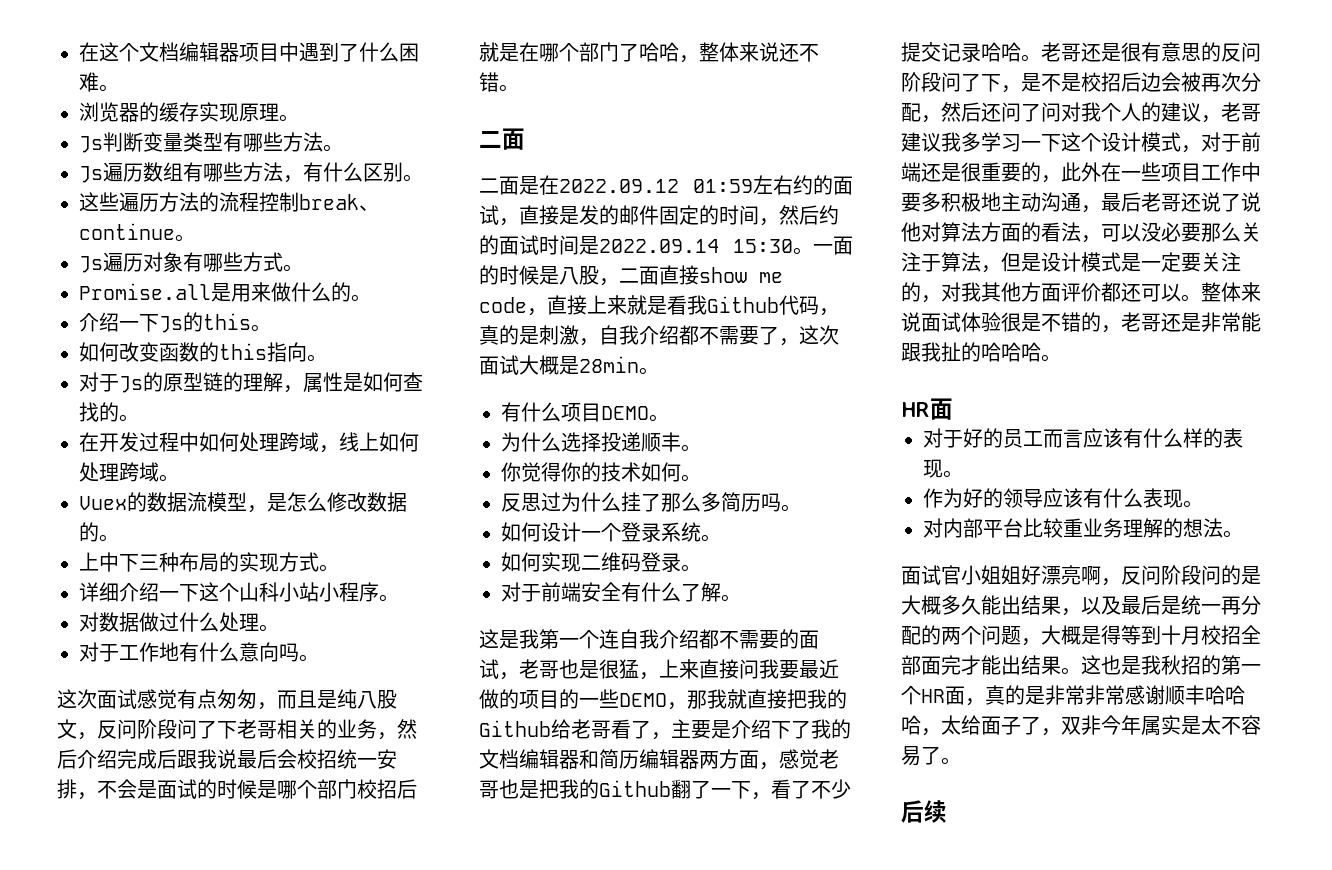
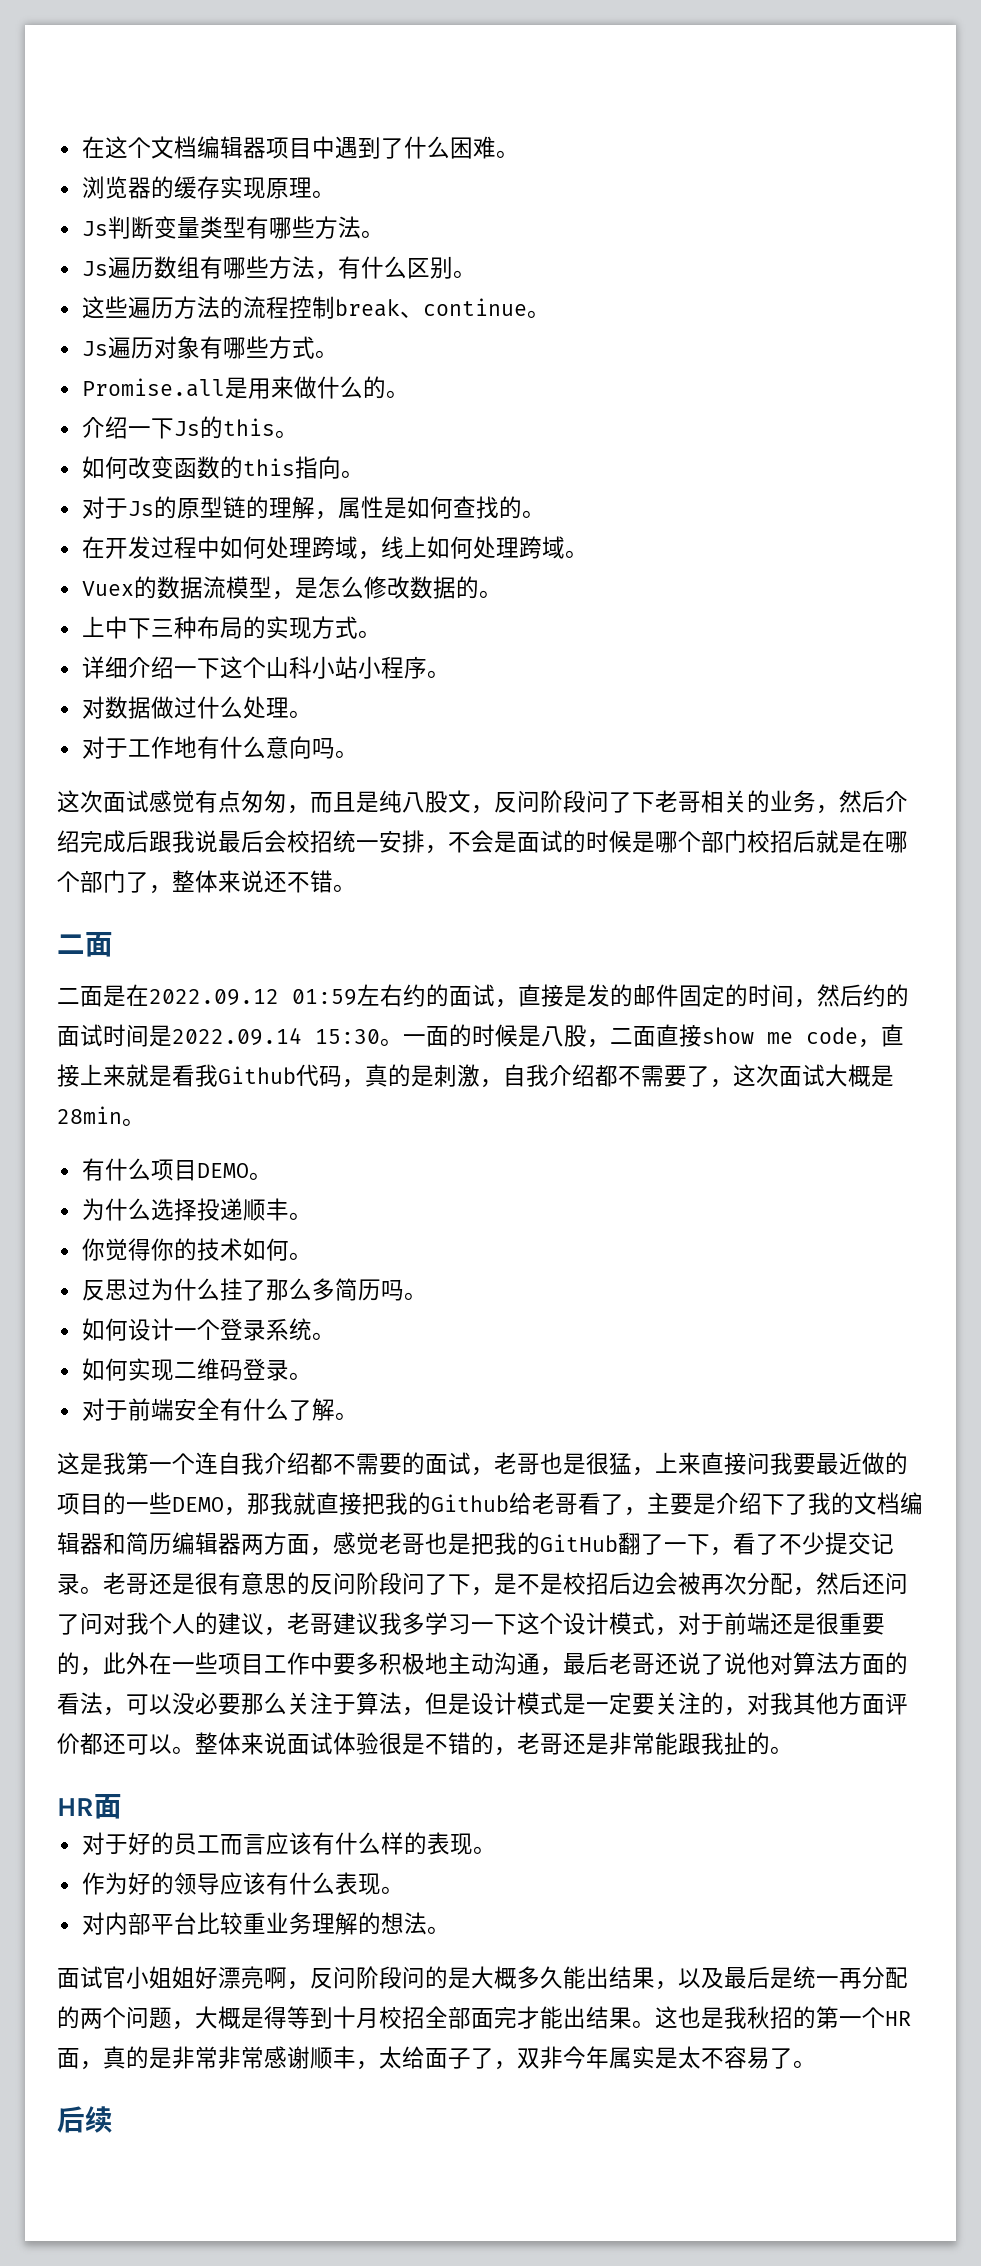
- 这次面试感觉有点匆匆，而且是纯八股文，反问阶段问了下老哥相关的业务，然后介绍完成后跟我说最后会校招统一安排，不会是面试的时候是哪个部门校招后就是在哪个部门了哈哈，整体来说还不错。
+ 这次面试感觉有点匆匆，而且是纯八股文，反问阶段问了下老哥相关的业务，然后介绍完成后跟我说最后会校招统一安排，不会是面试的时候是哪个部门校招后就是在哪个部门了，整体来说还不错。
- 这是我第一个连自我介绍都不需要的面试，老哥也是很猛，上来直接问我要最近做的项目的一些DEMO，那我就直接把我的Github给老哥看了，主要是介绍下了我的文档编辑器和简历编辑器两方面，感觉老哥也是把我的Github翻了一下，看了不少提交记录哈哈。
+ 这是我第一个连自我介绍都不需要的面试，老哥也是很猛，上来直接问我要最近做的项目的一些DEMO，那我就直接把我的Github给老哥看了，主要是介绍下了我的文档编辑器和简历编辑器两方面，感觉老哥也是把我的GitHub翻了一下，看了不少提交记录。
- 整体来说面试体验很是不错的，老哥还是非常能跟我扯的哈哈哈。
+ 整体来说面试体验很是不错的，老哥还是非常能跟我扯的。
- 这也是我秋招的第一个HR面，真的是非常非常感谢顺丰哈哈哈，太给面子了，双非今年属实是太不容易了。
+ 这也是我秋招的第一个HR面，真的是非常非常感谢顺丰，太给面子了，双非今年属实是太不容易了。

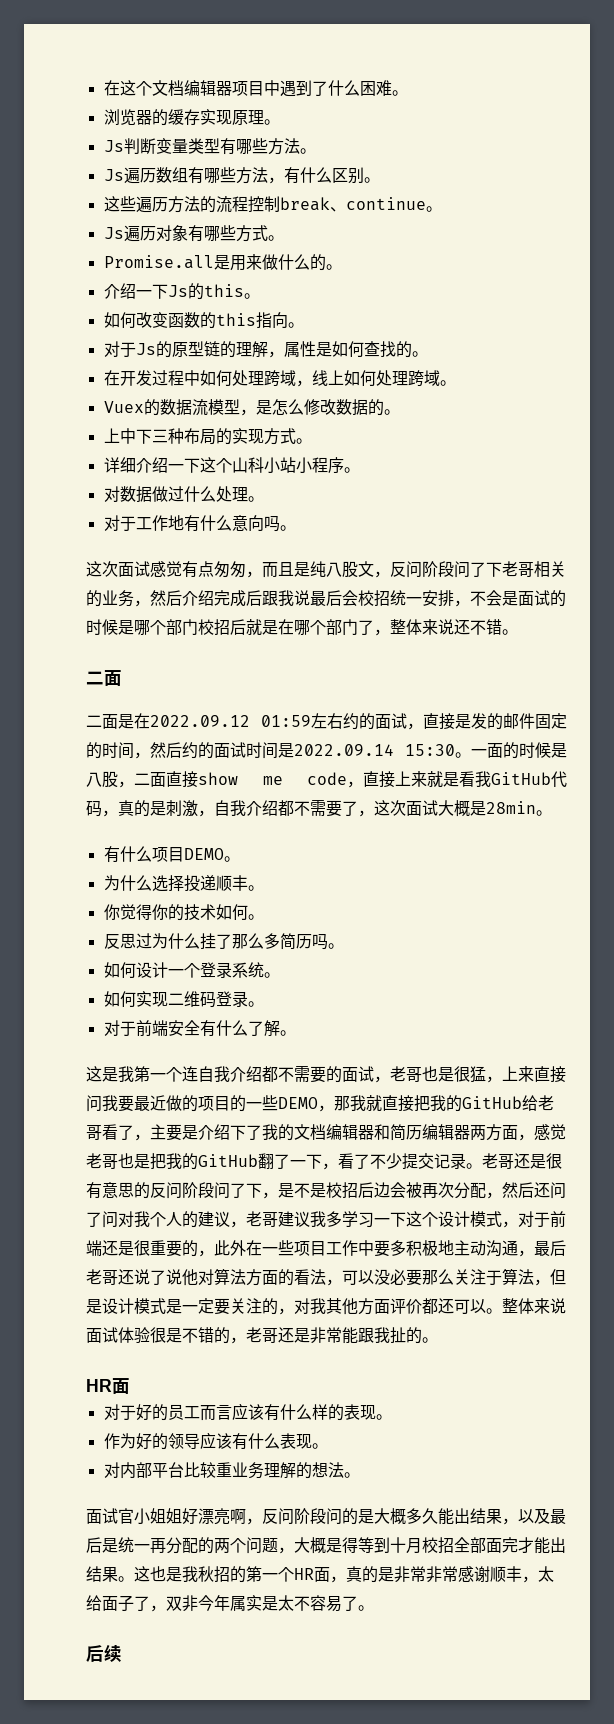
- 一面的时候是八股，二面直接show me code，直接上来就是看我Github代码，真的是刺激，自我介绍都不需要了，这次面试大概是28min。
+ 一面的时候是八股，二面直接show me code，直接上来就是看我GitHub代码，真的是刺激，自我介绍都不需要了，这次面试大概是28min。
- 这是我第一个连自我介绍都不需要的面试，老哥也是很猛，上来直接问我要最近做的项目的一些DEMO，那我就直接把我的Github给老哥看了，主要是介绍下了我的文档编辑器和简历编辑器两方面，感觉老哥也是把我的GitHub翻了一下，看了不少提交记录。
+ 这是我第一个连自我介绍都不需要的面试，老哥也是很猛，上来直接问我要最近做的项目的一些DEMO，那我就直接把我的GitHub给老哥看了，主要是介绍下了我的文档编辑器和简历编辑器两方面，感觉老哥也是把我的GitHub翻了一下，看了不少提交记录。

